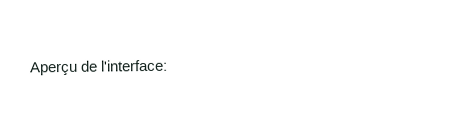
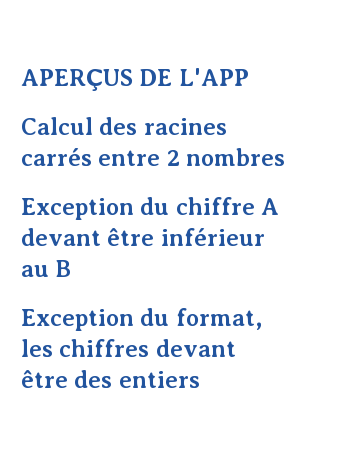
- Aperçu de l'interface:
+ APERÇUS DE L'APP
+ Calcul des racines carrés entre 2 nombres
+ Exception du chiffre A devant être inférieur au B
+ Exception du format, les chiffres devant être des entiers

